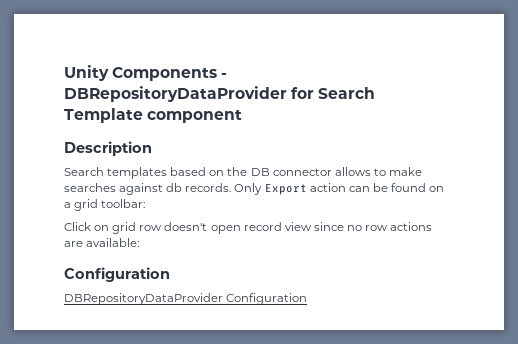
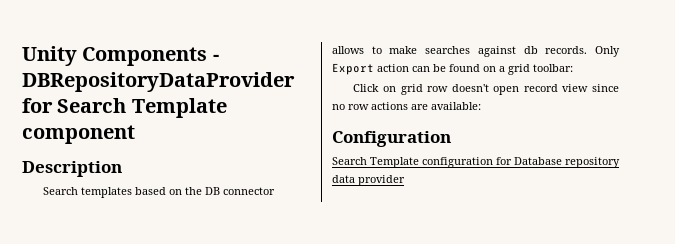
- DBRepositoryDataProvider Configuration
+ Search Template configuration for Database repository data provider

